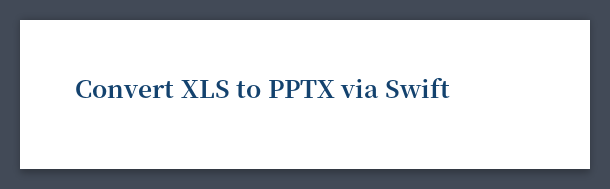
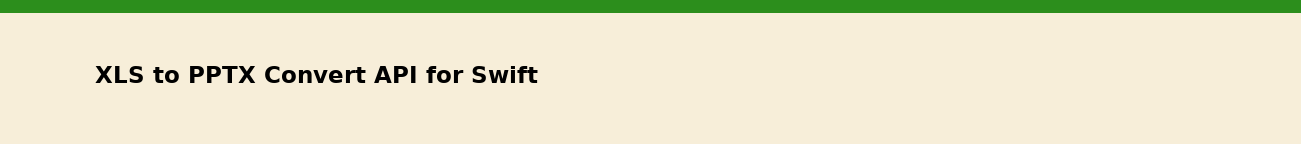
- Convert XLS to PPTX via Swift
+ XLS to PPTX Convert API for Swift

